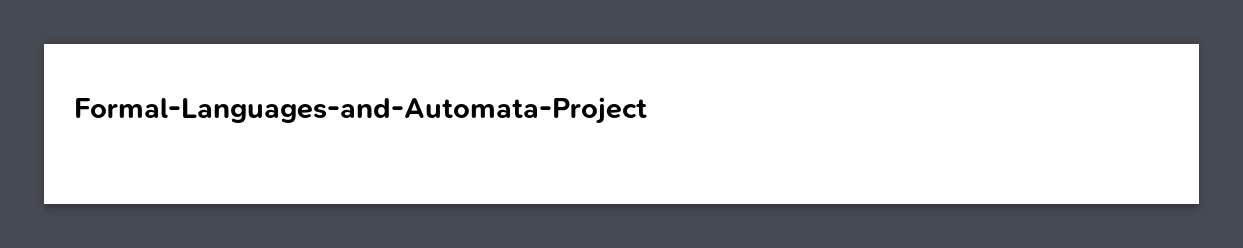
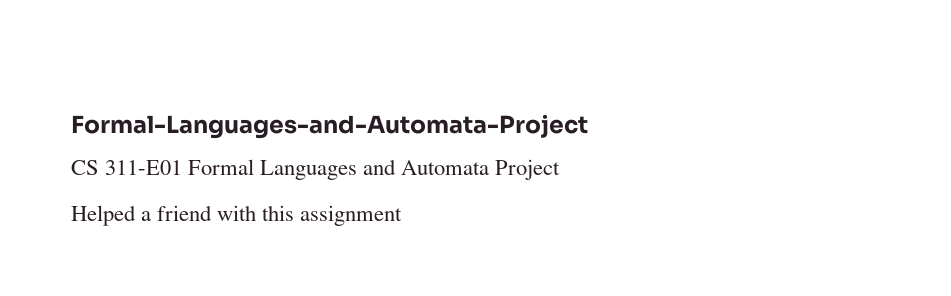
+ CS 311-E01 Formal Languages and Automata Project
+ Helped a friend with this assignment

